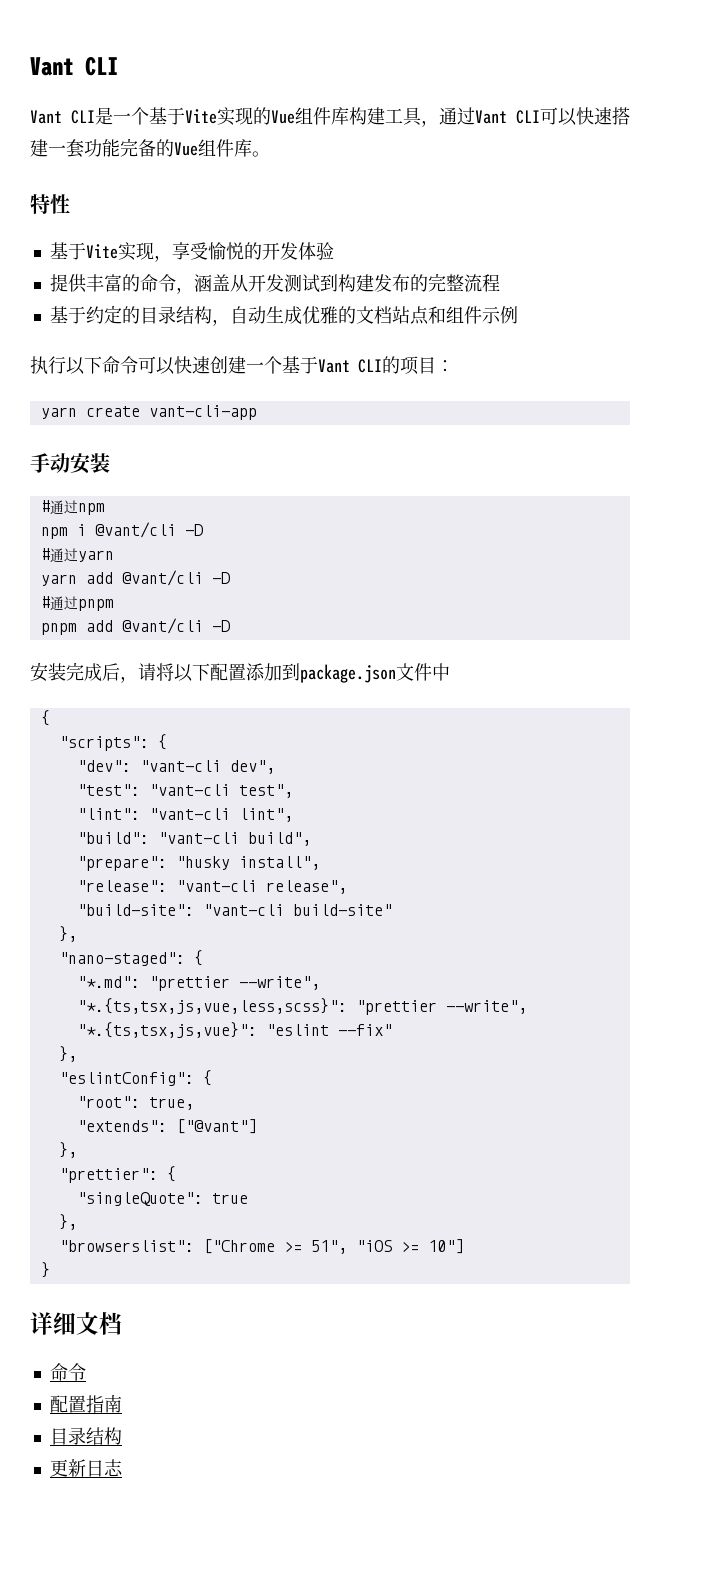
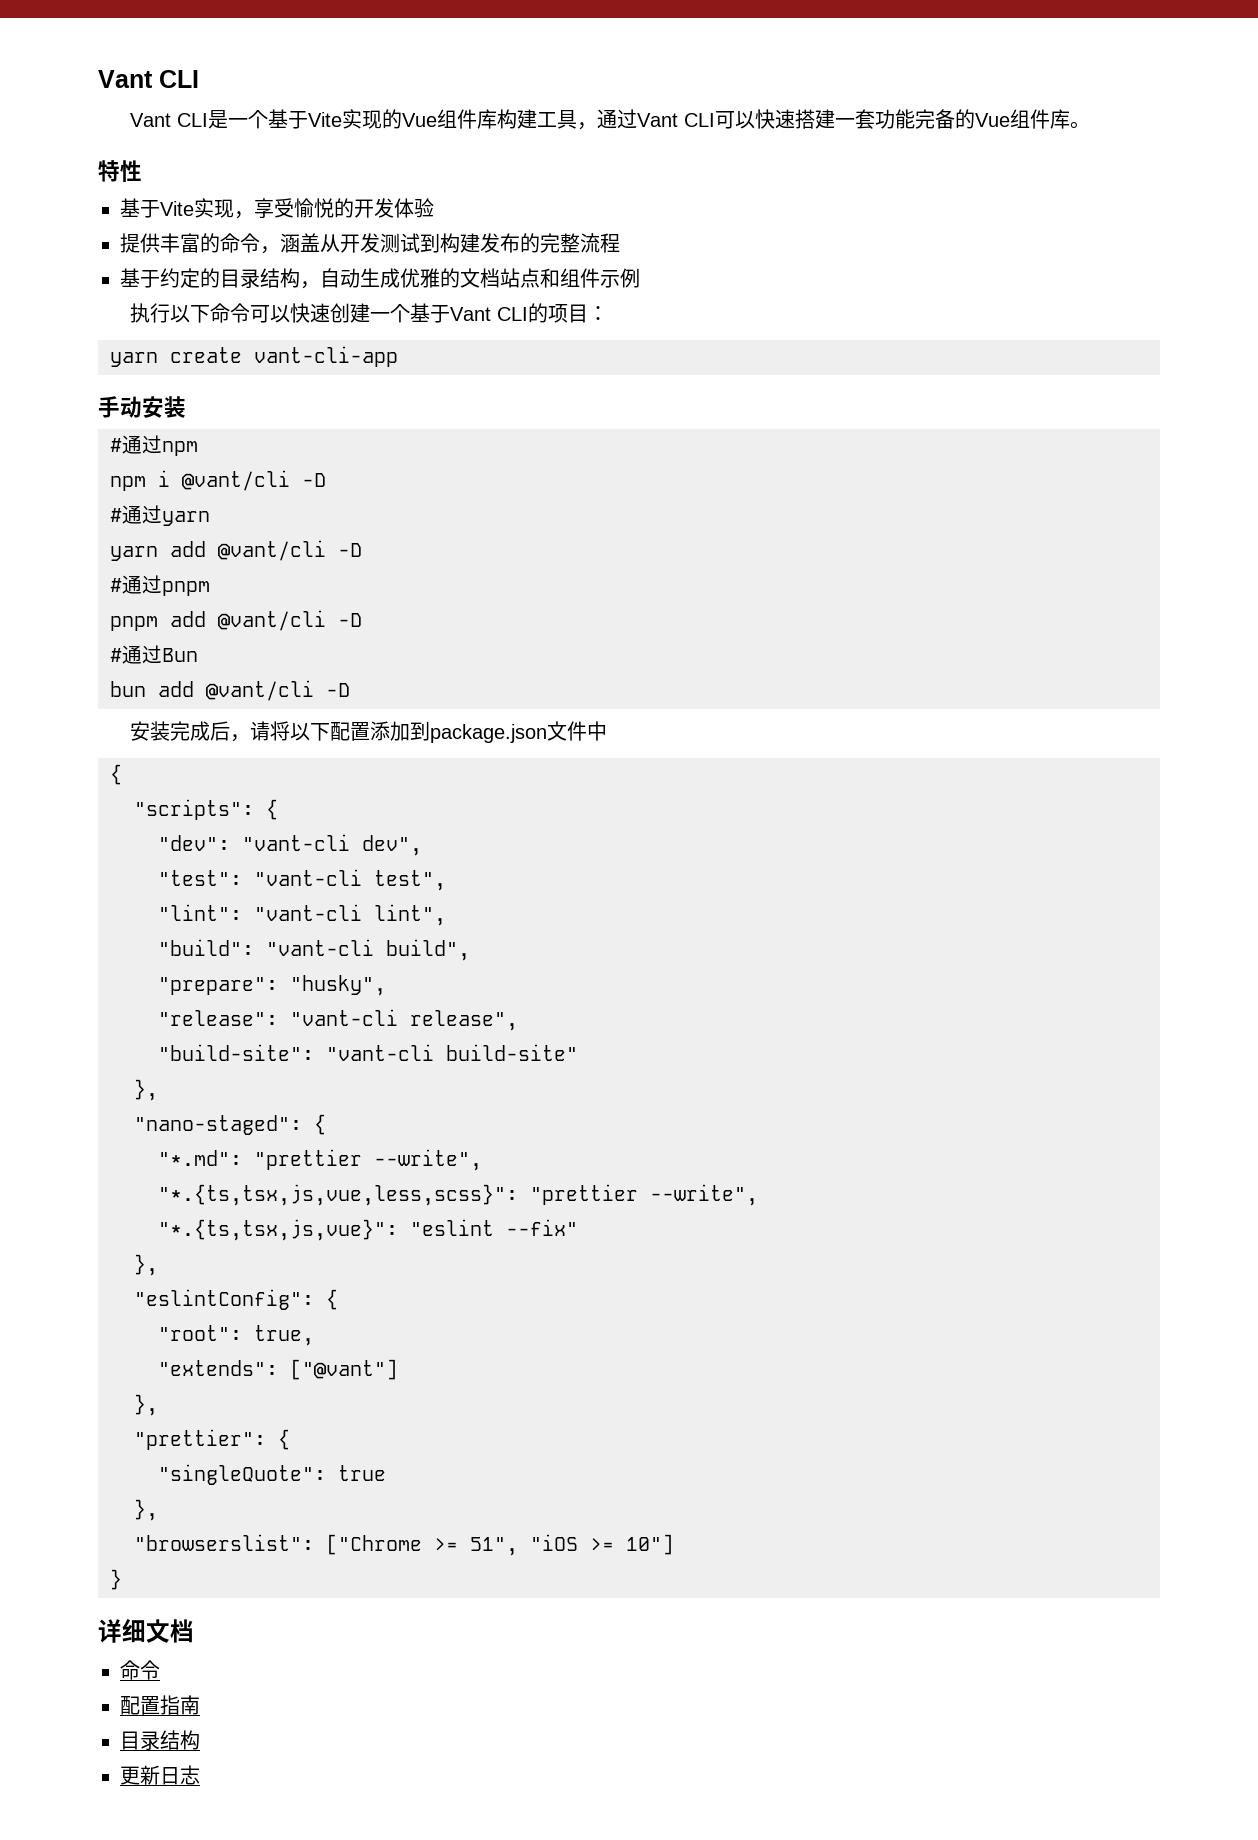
+ #通过Bun
+ bun add @vant/cli -D
- "prepare": "husky install",
+ "prepare": "husky",

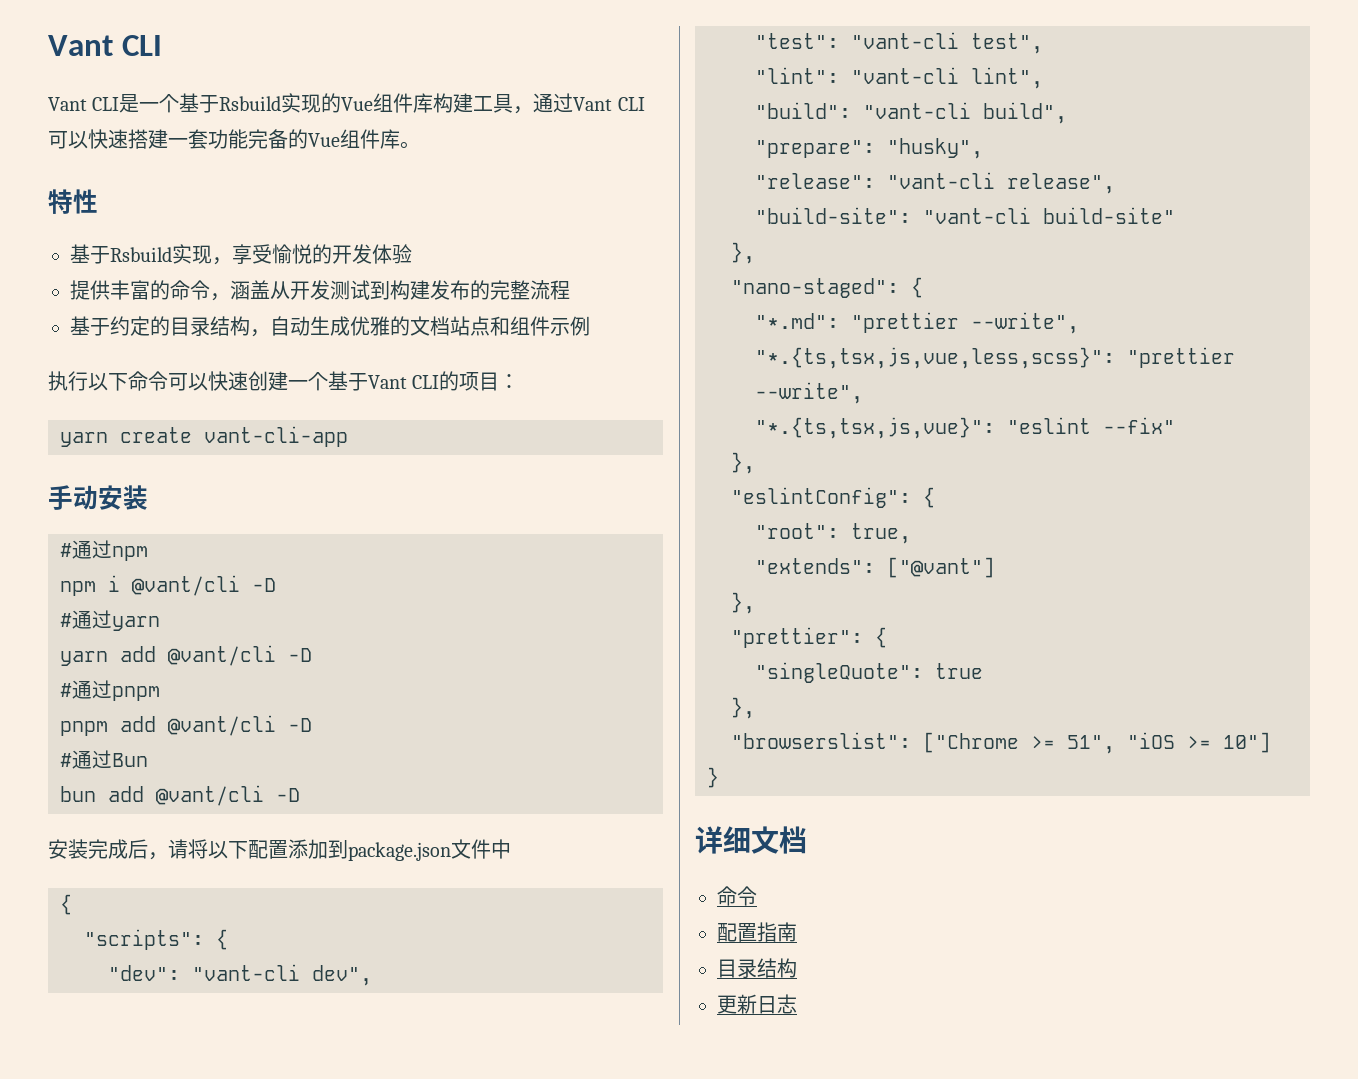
- Vant CLI是一个基于Vite实现的Vue组件库构建工具，通过Vant CLI可以快速搭建一套功能完备的Vue组件库。
+ Vant CLI是一个基于Rsbuild实现的Vue组件库构建工具，通过Vant CLI可以快速搭建一套功能完备的Vue组件库。
- 基于Vite实现，享受愉悦的开发体验
+ 基于Rsbuild实现，享受愉悦的开发体验

